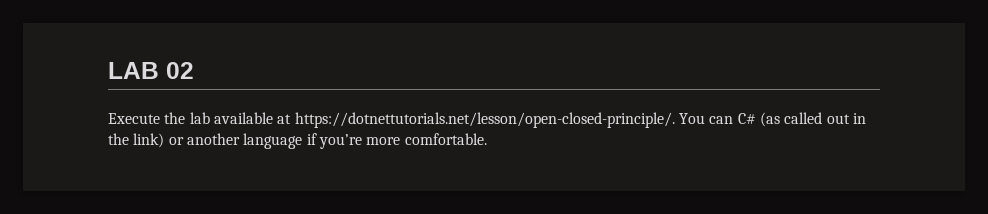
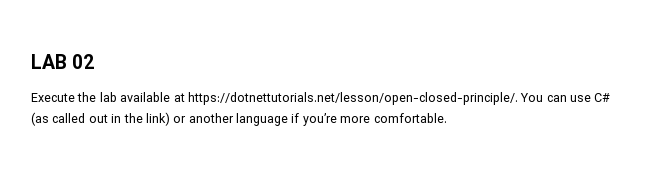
- Execute the lab available at https://dotnettutorials.net/lesson/open-closed-principle/. You can C# (as called out in the link) or another language if you’re more comfortable.
+ Execute the lab available at https://dotnettutorials.net/lesson/open-closed-principle/. You can use C# (as called out in the link) or another language if you’re more comfortable.

